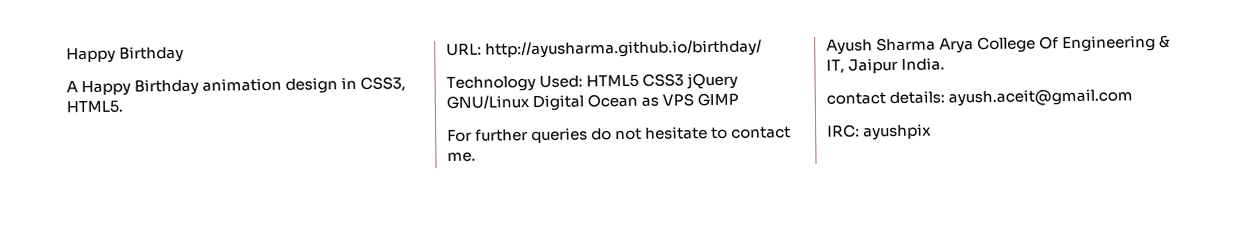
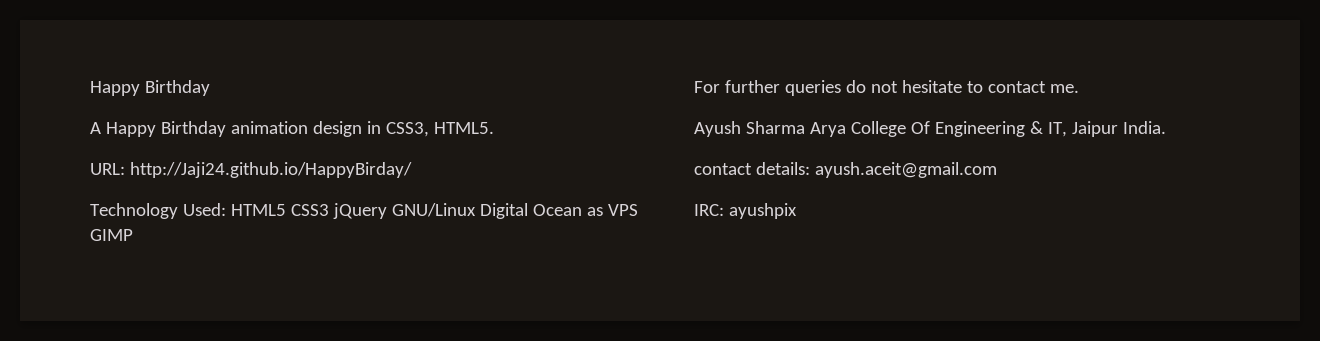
- URL: http://ayusharma.github.io/birthday/
+ URL: http://Jaji24.github.io/HappyBirday/

